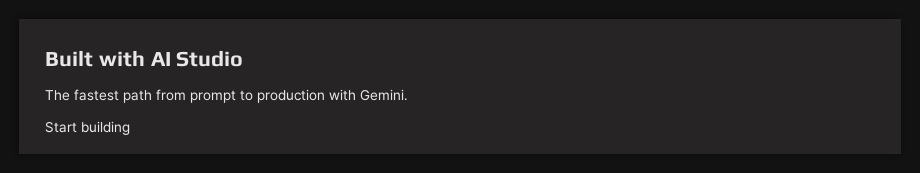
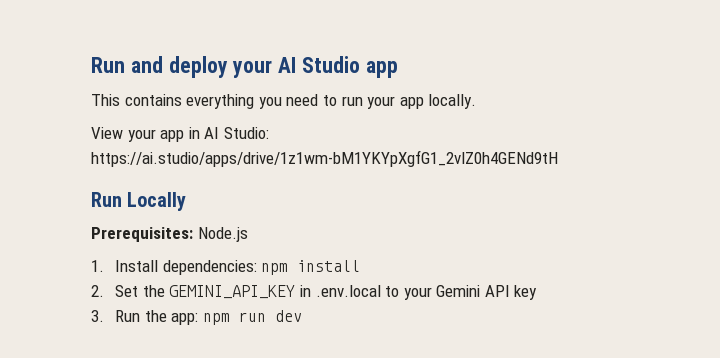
- Built with AI Studio
- The fastest path from prompt to production with Gemini.
- Start building
+ Run and deploy your AI Studio app
+ This contains everything you need to run your app locally.
+ View your app in AI Studio: https://ai.studio/apps/drive/1z1wm-bM1YKYpXgfG1_2vlZ0h4GENd9tH
+ Run Locally
+ Prerequisites: Node.js
+ 1. Install dependencies: npm install
+ 2. Set the GEMINI_API_KEY in .env.local to your Gemini API key
+ 3. Run the app: npm run dev

